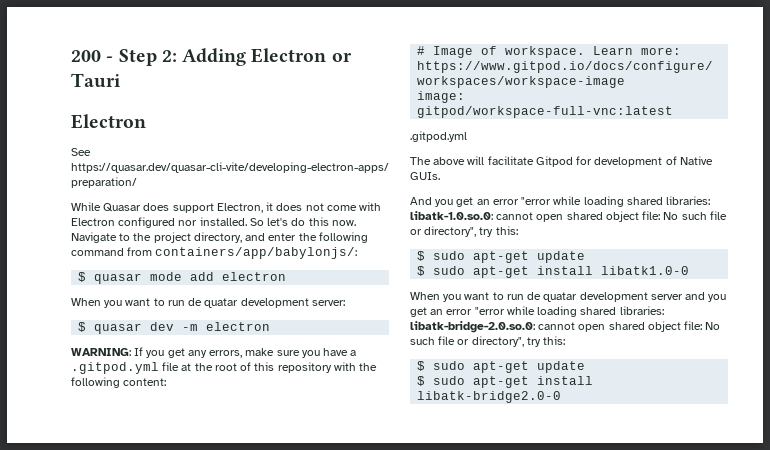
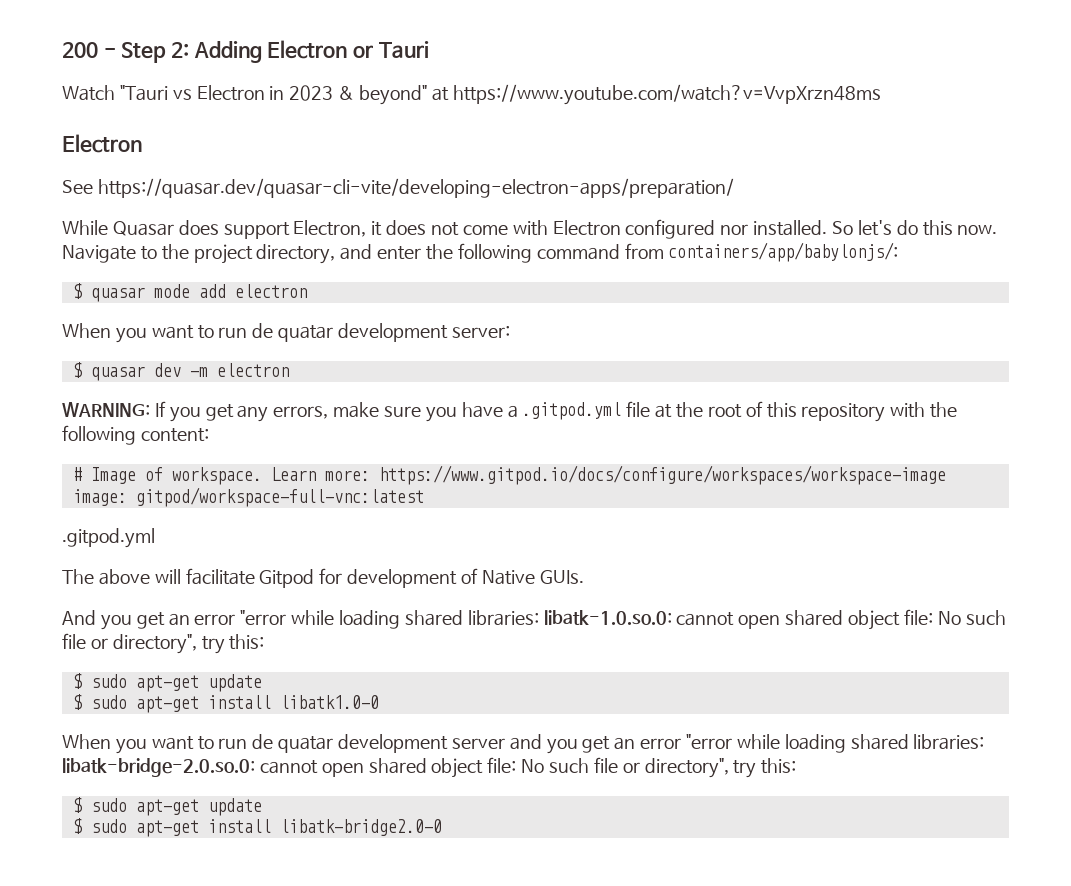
+ Watch "Tauri vs Electron in 2023 & beyond" at https://www.youtube.com/watch?v=VvpXrzn48ms

